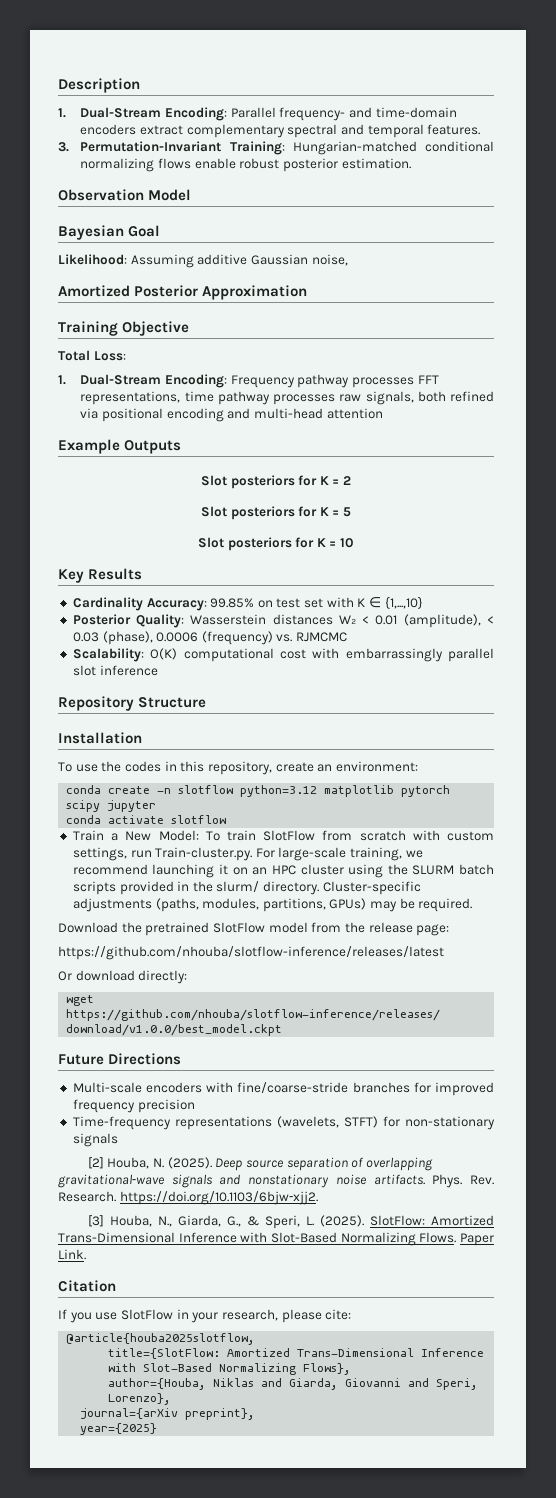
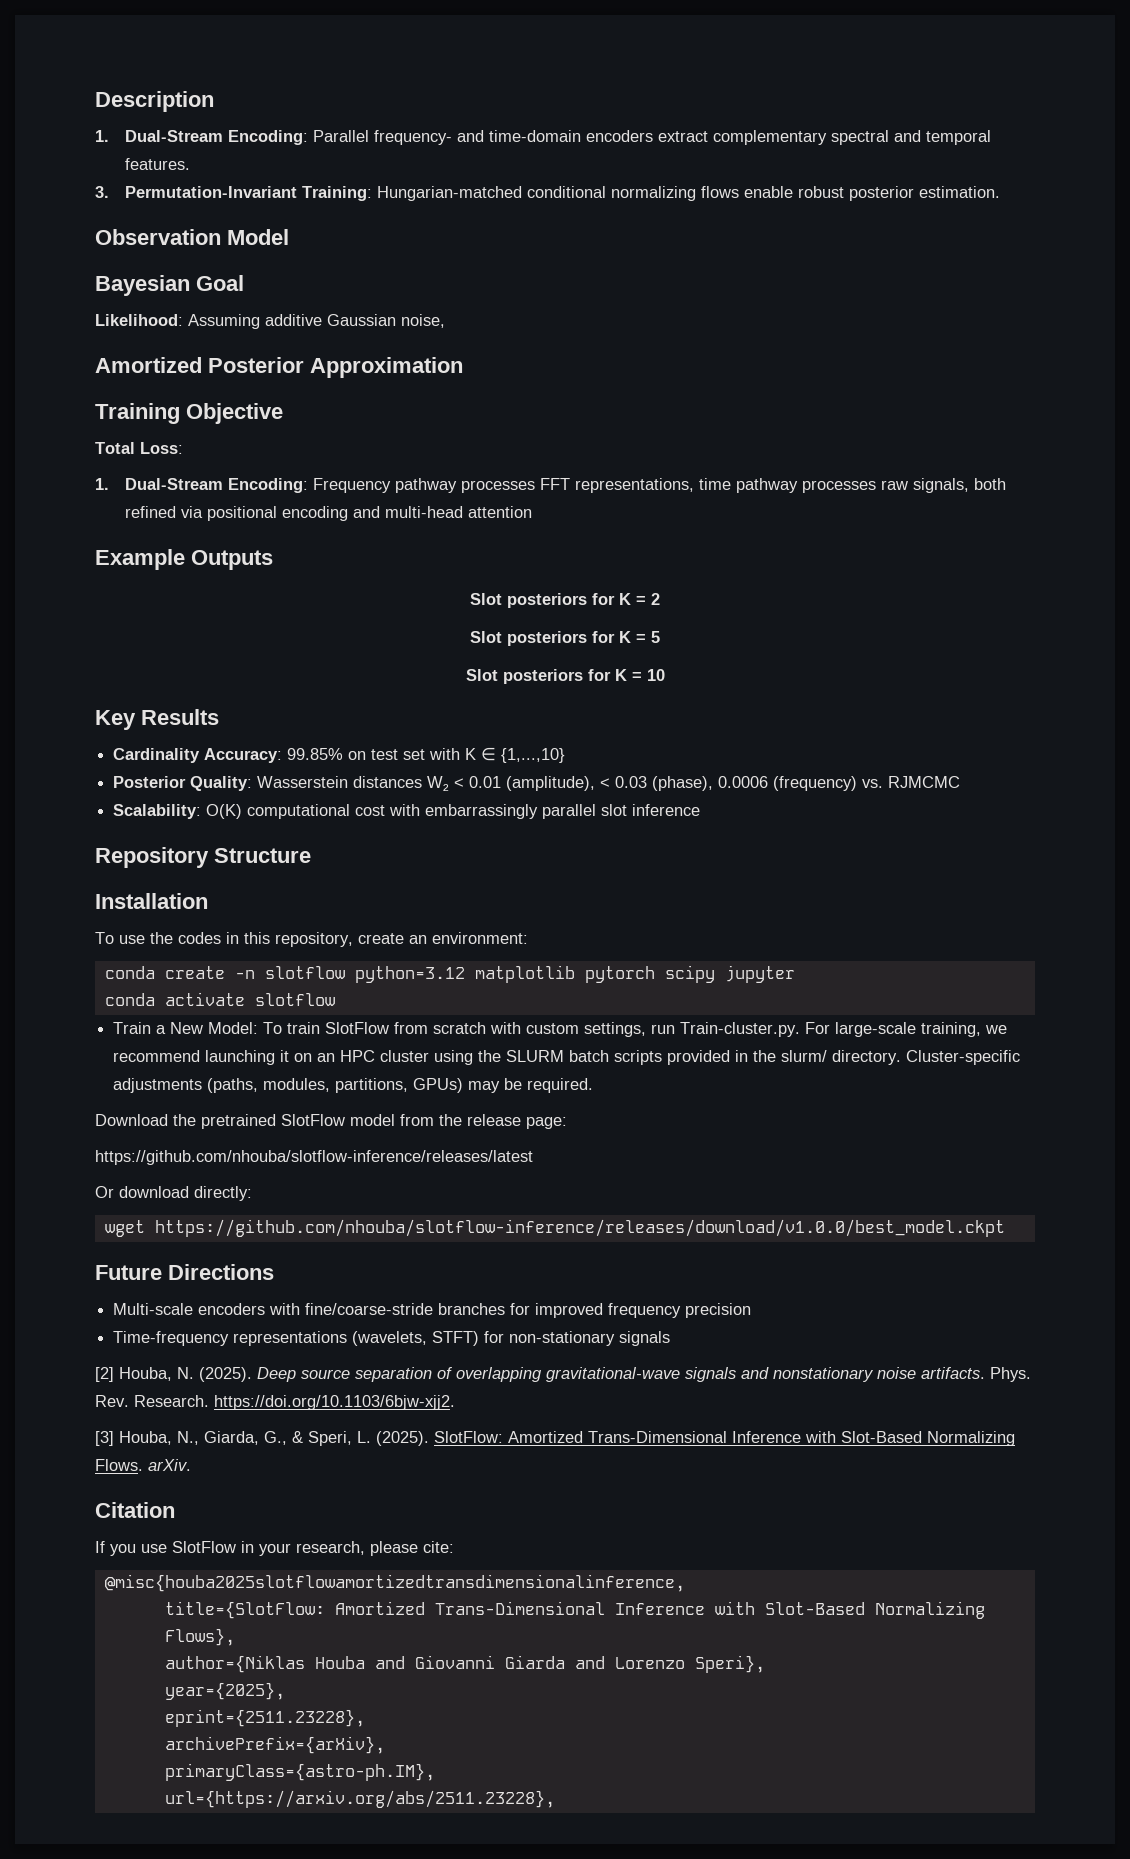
- SlotFlow: Amortized Trans-Dimensional Inference with Slot-Based Normalizing Flows. Paper Link.
+ SlotFlow: Amortized Trans-Dimensional Inference with Slot-Based Normalizing Flows. arXiv.
- @article{houba2025slotflow,
+ @misc{houba2025slotflowamortizedtransdimensionalinference,
- author={Houba, Niklas and Giarda, Giovanni and Speri, Lorenzo},
- journal={arXiv preprint},
- year={2025}
+ author={Niklas Houba and Giovanni Giarda and Lorenzo Speri},
+ year={2025},
+ eprint={2511.23228},
+ archivePrefix={arXiv},
+ primaryClass={astro-ph.IM},
+ url={https://arxiv.org/abs/2511.23228},

